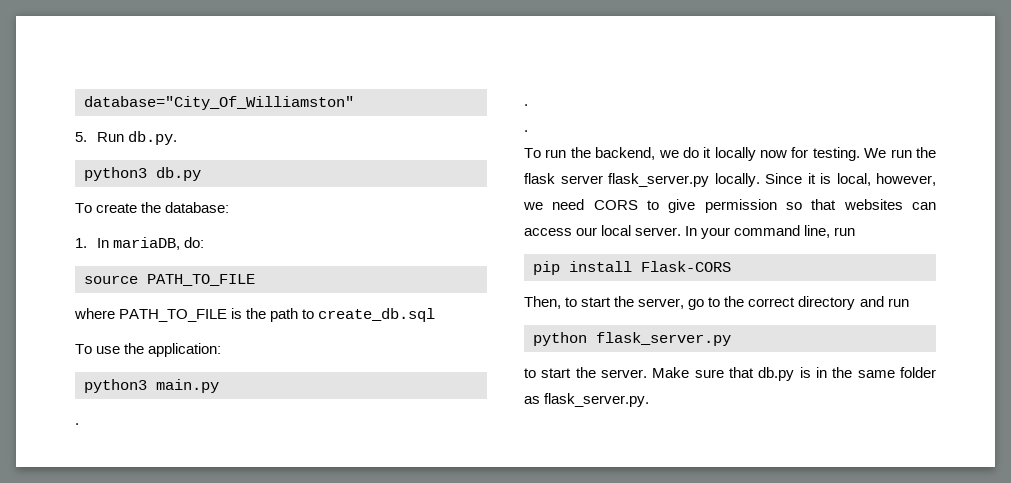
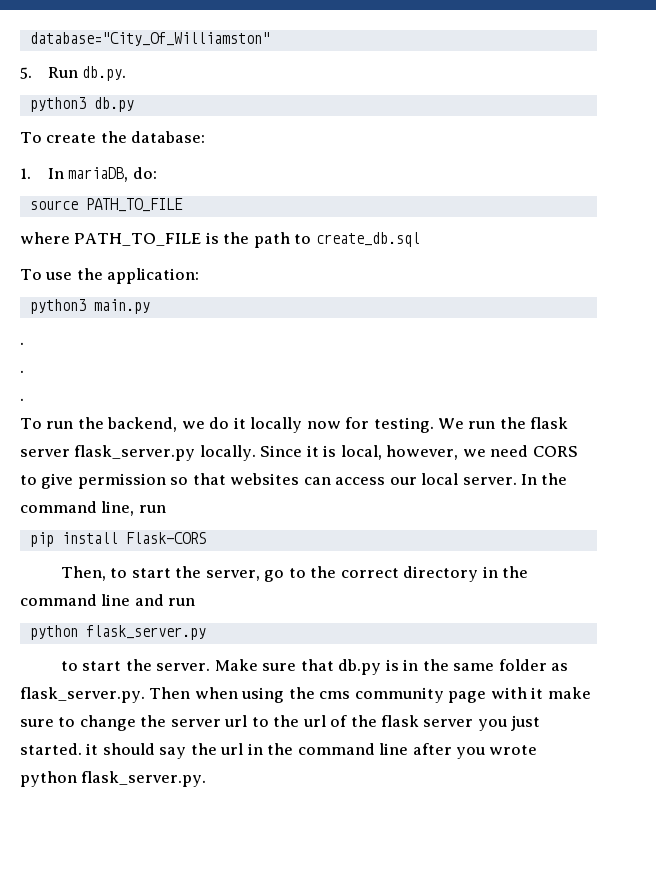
- In your command line, run
+ In the command line, run
- Then, to start the server, go to the correct directory and run
+ Then, to start the server, go to the correct directory in the command line and run
- Make sure that db.py is in the same folder as flask_server.py.
+ Make sure that db.py is in the same folder as flask_server.py. Then when using the cms community page with it make sure to change the server url to the url of the flask server you just started. it should say the url in the command line after you wrote python flask_server.py.

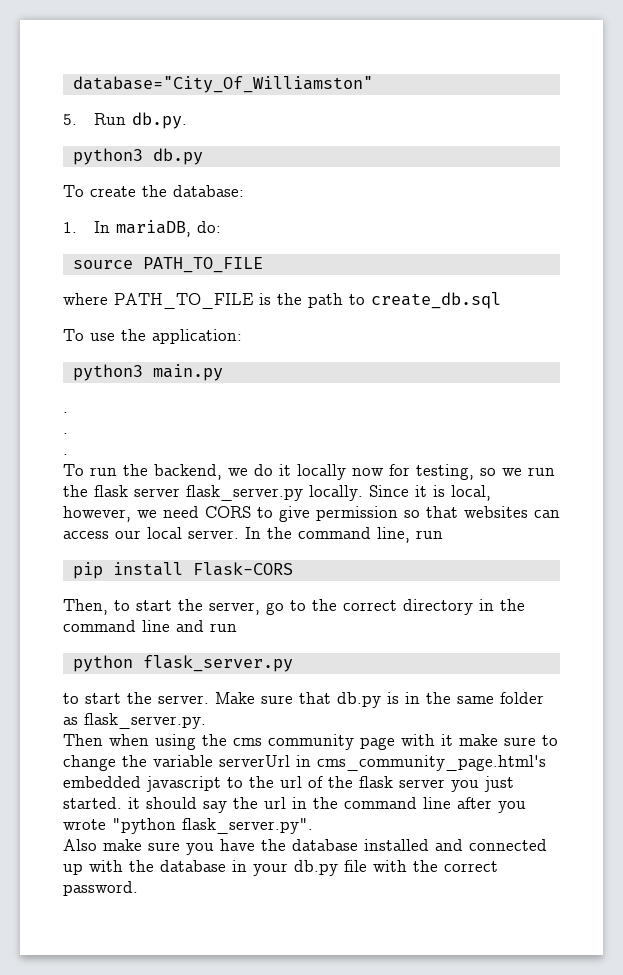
- To run the backend, we do it locally now for testing. We run the flask server flask_server.py locally.
+ To run the backend, we do it locally now for testing, so we run the flask server flask_server.py locally.
- Make sure that db.py is in the same folder as flask_server.py. Then when using the cms community page with it make sure to change the server url to the url of the flask server you just started. it should say the url in the command line after you wrote python flask_server.py.
+ Make sure that db.py is in the same folder as flask_server.py.
+ Then when using the cms community page with it make sure to change the variable serverUrl in cms_community_page.html's embedded javascript to the url of the flask server you just started. it should say the url in the command line after you wrote "python flask_server.py".
+ Also make sure you have the database installed and connected up with the database in your db.py file with the correct password.

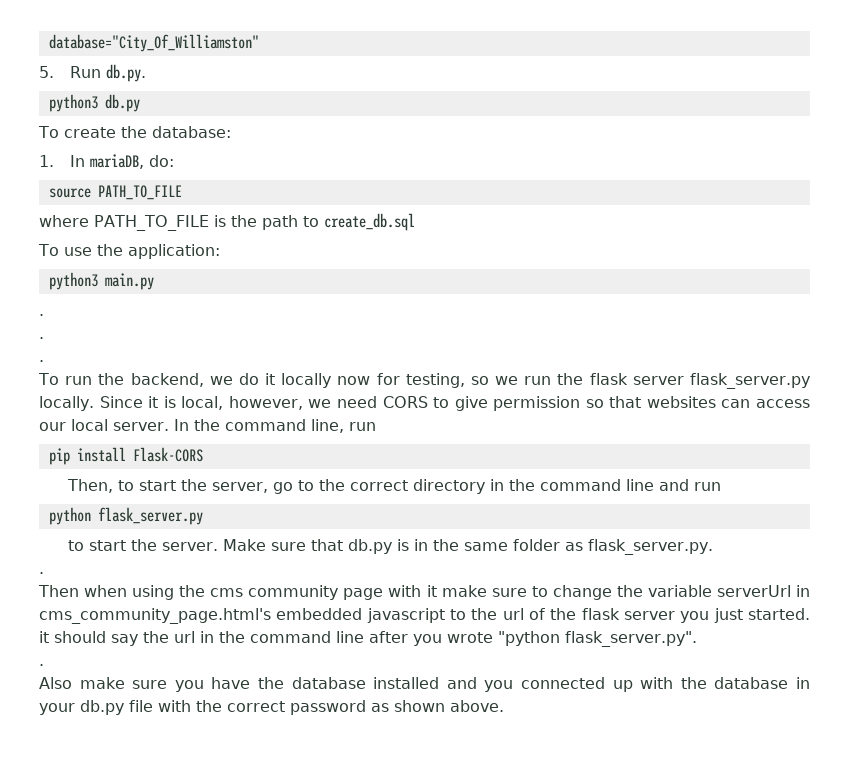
  Make sure that db.py is in the same folder as flask_server.py.
+ .
  Then when using the cms community page with it make sure to change the variable serverUrl in cms_community_page.html's embedded javascript to the url of the flask server you just started. it should say the url in the command line after you wrote "python flask_server.py".
+ .
- Also make sure you have the database installed and connected up with the database in your db.py file with the correct password.
+ Also make sure you have the database installed and you connected up with the database in your db.py file with the correct password as shown above.

